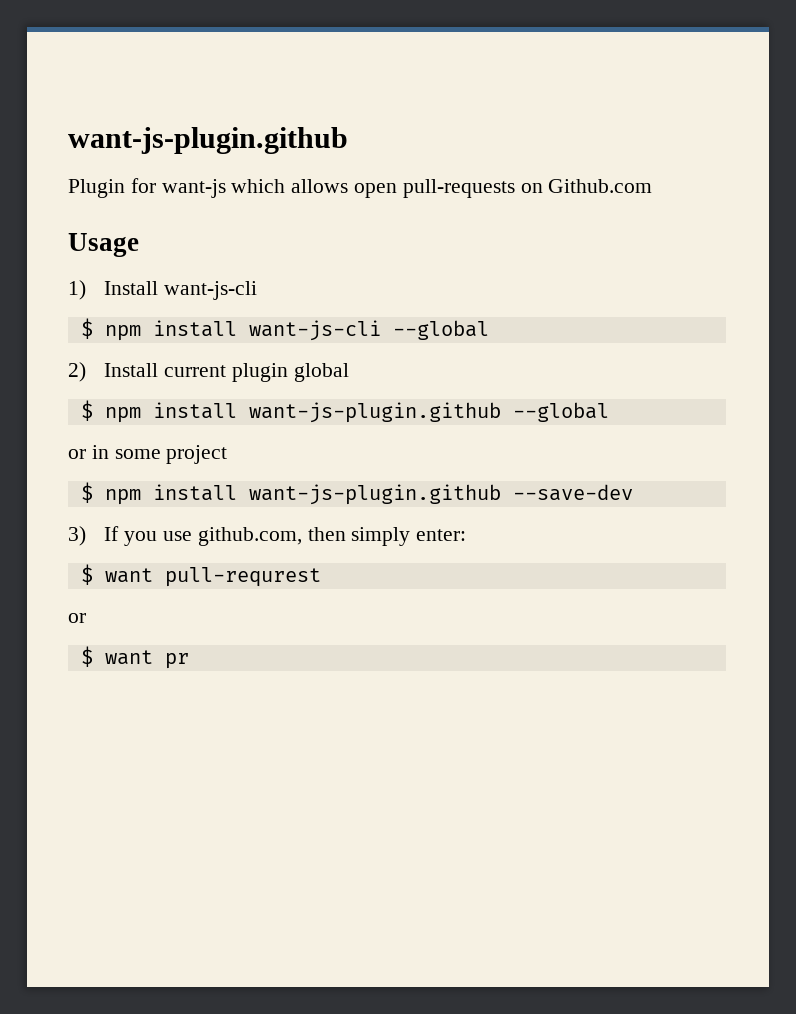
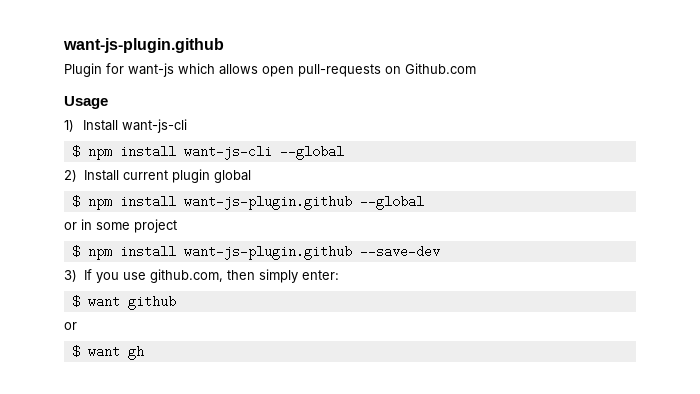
- $ want pull-requrest
+ $ want github
- $ want pr
+ $ want gh

